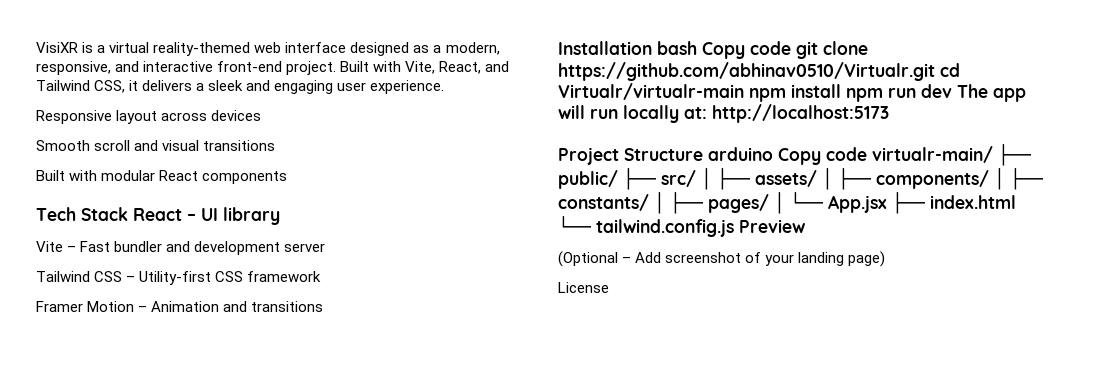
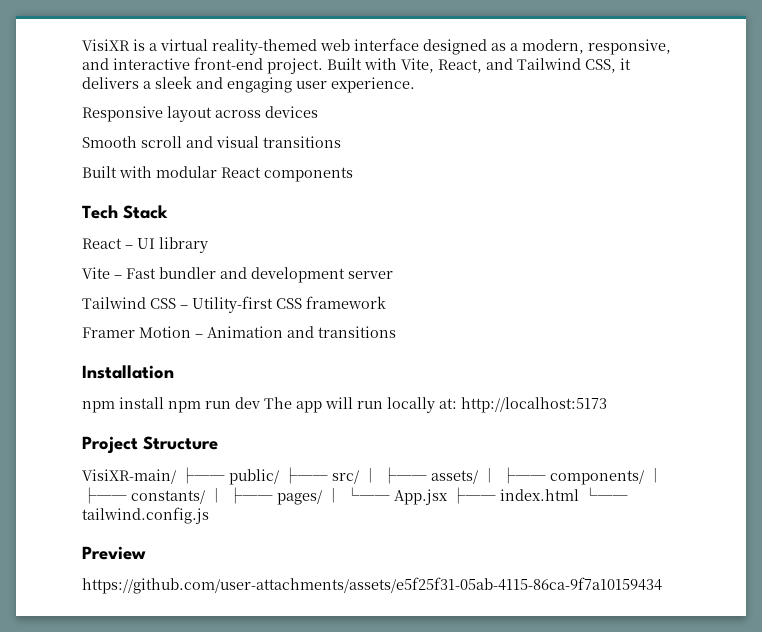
- Tech Stack React – UI library
+ Tech Stack
+ React – UI library
- Installation bash Copy code git clone https://github.com/abhinav0510/Virtualr.git cd Virtualr/virtualr-main npm install npm run dev The app will run locally at: http://localhost:5173
+ Installation
+ npm install npm run dev The app will run locally at: http://localhost:5173
- Project Structure arduino Copy code virtualr-main/ ├── public/ ├── src/ │ ├── assets/ │ ├── components/ │ ├── constants/ │ ├── pages/ │ └── App.jsx ├── index.html └── tailwind.config.js Preview
+ Project Structure
+ VisiXR-main/ ├── public/ ├── src/ │ ├── assets/ │ ├── components/ │ ├── constants/ │ ├── pages/ │ └── App.jsx ├── index.html └── tailwind.config.js
+ Preview
- (Optional – Add screenshot of your landing page)
- License
+ https://github.com/user-attachments/assets/e5f25f31-05ab-4115-86ca-9f7a10159434

